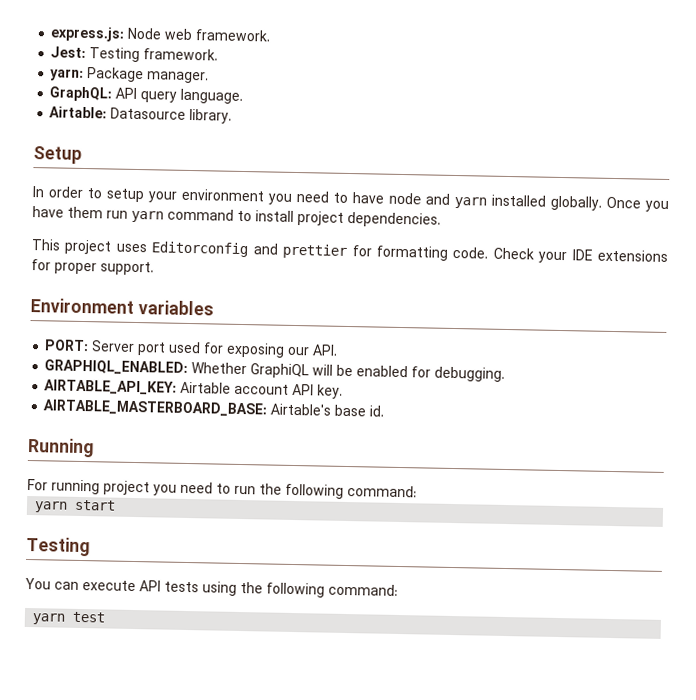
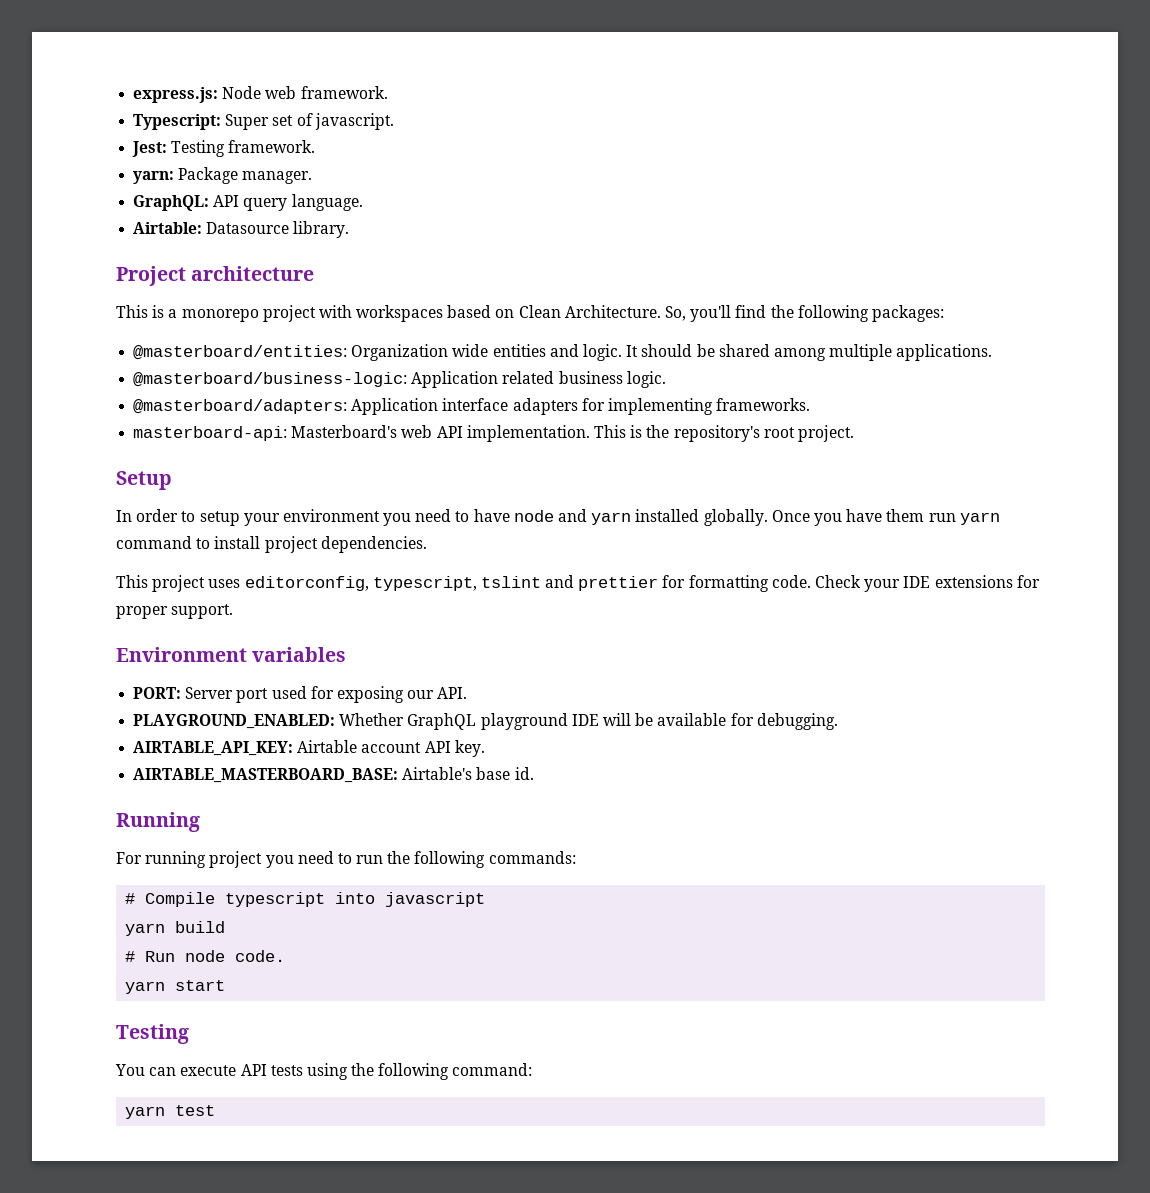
+ Typescript: Super set of javascript.
+ Project architecture
+ This is a monorepo project with workspaces based on Clean Architecture. So, you'll find the following packages:
+ @masterboard/entities: Organization wide entities and logic. It should be shared among multiple applications.
+ @masterboard/business-logic: Application related business logic.
+ @masterboard/adapters: Application interface adapters for implementing frameworks.
+ masterboard-api: Masterboard's web API implementation. This is the repository's root project.
- This project uses Editorconfig and prettier for formatting code.
+ This project uses editorconfig, typescript, tslint and prettier for formatting code.
- GRAPHIQL_ENABLED: Whether GraphiQL will be enabled for debugging.
+ PLAYGROUND_ENABLED: Whether GraphQL playground IDE will be available for debugging.
- For running project you need to run the following command:
+ For running project you need to run the following commands:
+ # Compile typescript into javascript
+ yarn build
+ # Run node code.

